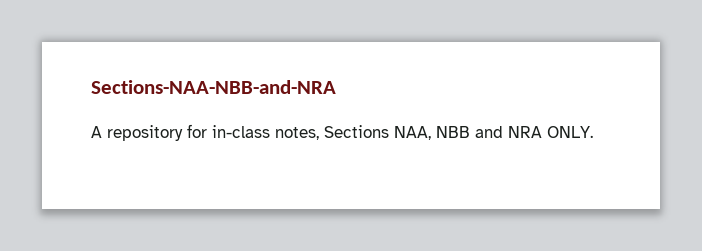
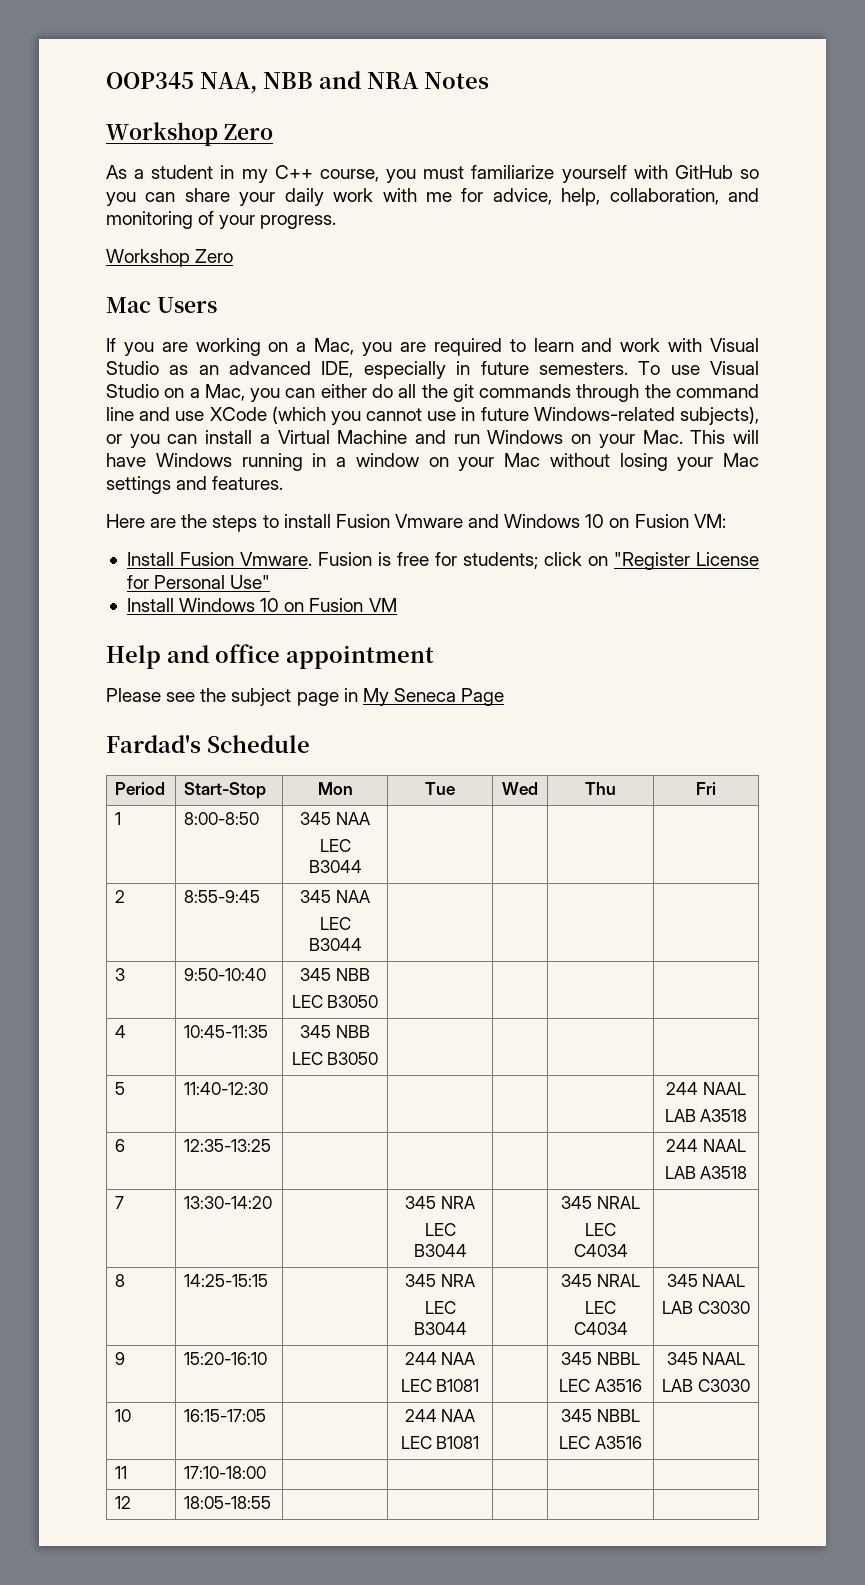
- Sections-NAA-NBB-and-NRA
- A repository for in-class notes, Sections NAA, NBB and NRA ONLY.
+ OOP345 NAA, NBB and NRA Notes
+ Workshop Zero
+ As a student in my C++ course, you must familiarize yourself with GitHub so you can share your daily work with me for advice, help, collaboration, and monitoring of your progress.
+ Workshop Zero
+ Mac Users
+ If you are working on a Mac, you are required to learn and work with Visual Studio as an advanced IDE, especially in future semesters. To use Visual Studio on a Mac, you can either do all the git commands through the command line and use XCode (which you cannot use in future Windows-related subjects), or you can install a Virtual Machine and run Windows on your Mac. This will have Windows running in a window on your Mac without losing your Mac settings and features.
+ Here are the steps to install Fusion Vmware and Windows 10 on Fusion VM:
+ Install Fusion Vmware. Fusion is free for students; click on "Register License for Personal Use"
+ Install Windows 10 on Fusion VM
+ Help and office appointment
+ Please see the subject page in My Seneca Page
+ Fardad's Schedule
+ Period | Start-Stop | Mon | Tue | Wed | Thu | Fri
+ 1 | 8:00-8:50 | 345 NAA
+ LEC B3044 | | | |
+ 2 | 8:55-9:45 | 345 NAA
+ LEC B3044 | | | |
+ 3 | 9:50-10:40 | 345 NBB
+ LEC B3050 | | | |
+ 4 | 10:45-11:35 | 345 NBB
+ LEC B3050 | | | |
+ 5 | 11:40-12:30 | | | | | 244 NAAL
+ LAB A3518
+ 6 | 12:35-13:25 | | | | | 244 NAAL
+ LAB A3518
+ 7 | 13:30-14:20 | | 345 NRA
+ LEC B3044 | | 345 NRAL
+ LEC C4034 |
+ 8 | 14:25-15:15 | | 345 NRA
+ LEC B3044 | | 345 NRAL
+ LEC C4034 | 345 NAAL
+ LAB C3030
+ 9 | 15:20-16:10 | | 244 NAA
+ LEC B1081 | | 345 NBBL
+ LEC A3516 | 345 NAAL
+ LAB C3030
+ 10 | 16:15-17:05 | | 244 NAA
+ LEC B1081 | | 345 NBBL
+ LEC A3516 |
+ 11 | 17:10-18:00 | | | | |
+ 12 | 18:05-18:55 | | | | |

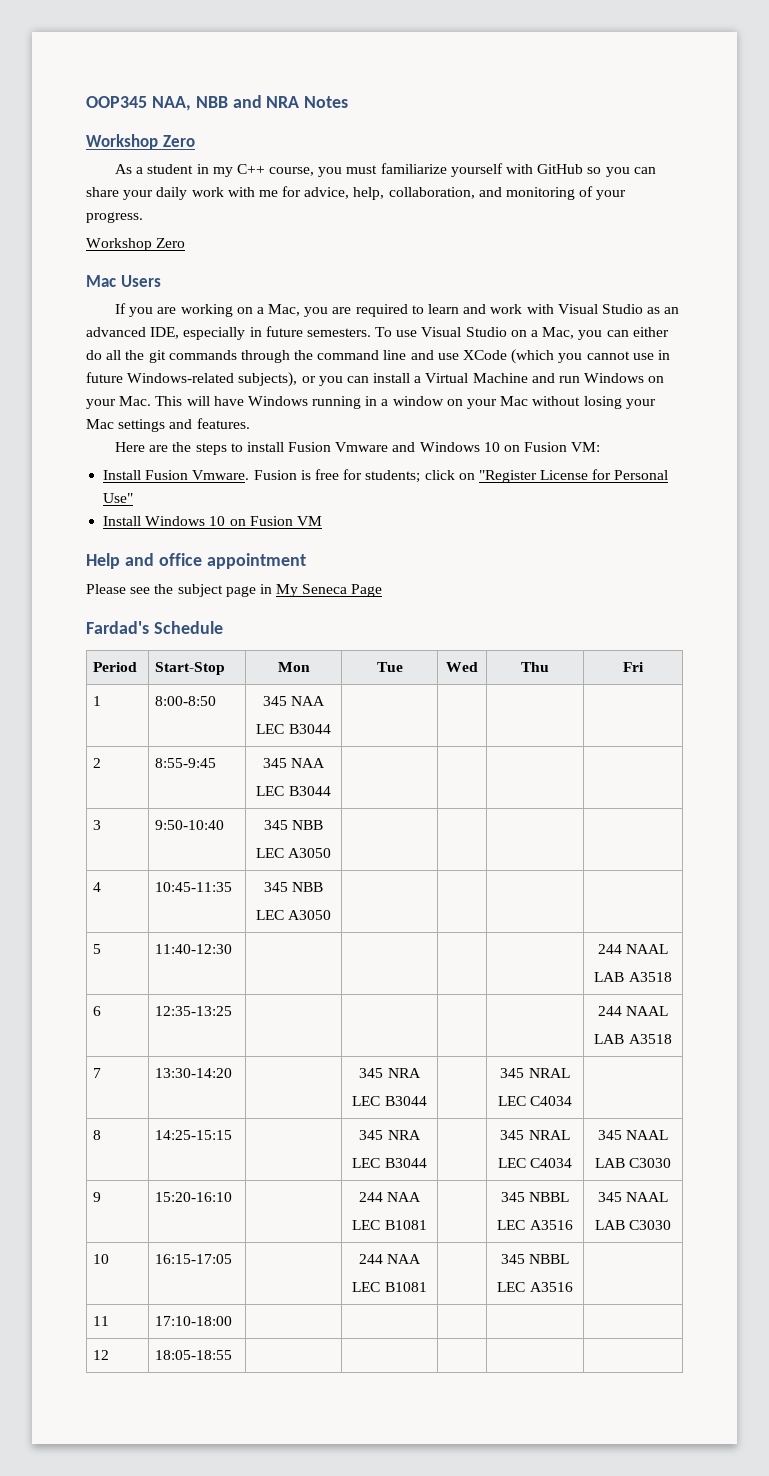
  3 | 9:50-10:40 | 345 NBB
- LEC B3050 | | | |
+ LEC A3050 | | | |
  4 | 10:45-11:35 | 345 NBB
- LEC B3050 | | | |
+ LEC A3050 | | | |

